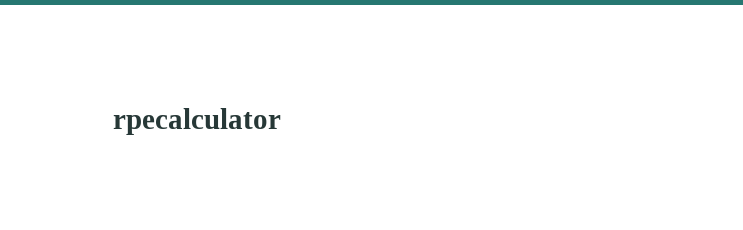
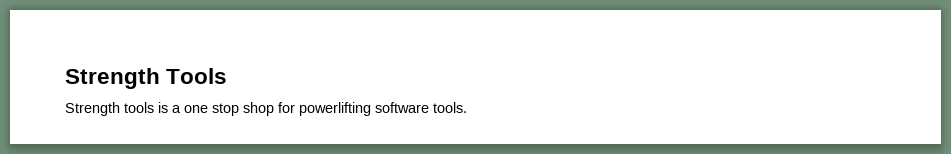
- rpecalculator
+ Strength Tools
+ Strength tools is a one stop shop for powerlifting software tools.

